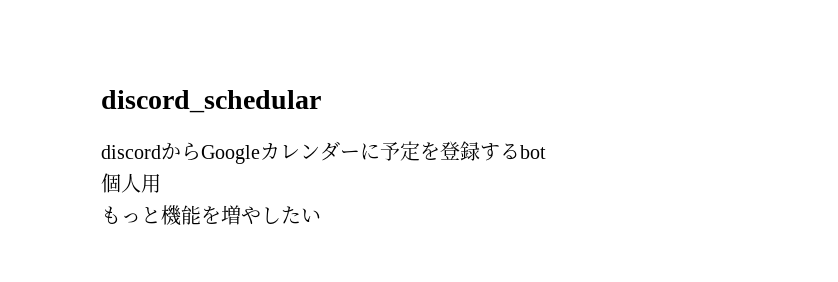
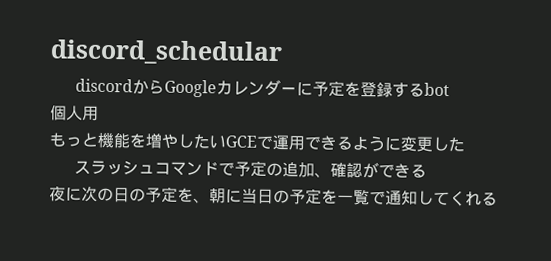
- もっと機能を増やしたい
+ もっと機能を増やしたいGCEで運用できるように変更した
+ スラッシュコマンドで予定の追加、確認ができる
+ 夜に次の日の予定を、朝に当日の予定を一覧で通知してくれる

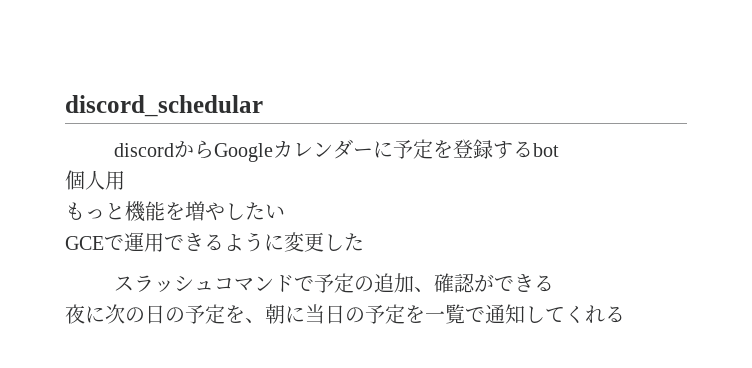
- もっと機能を増やしたいGCEで運用できるように変更した
+ もっと機能を増やしたい
+ GCEで運用できるように変更した

